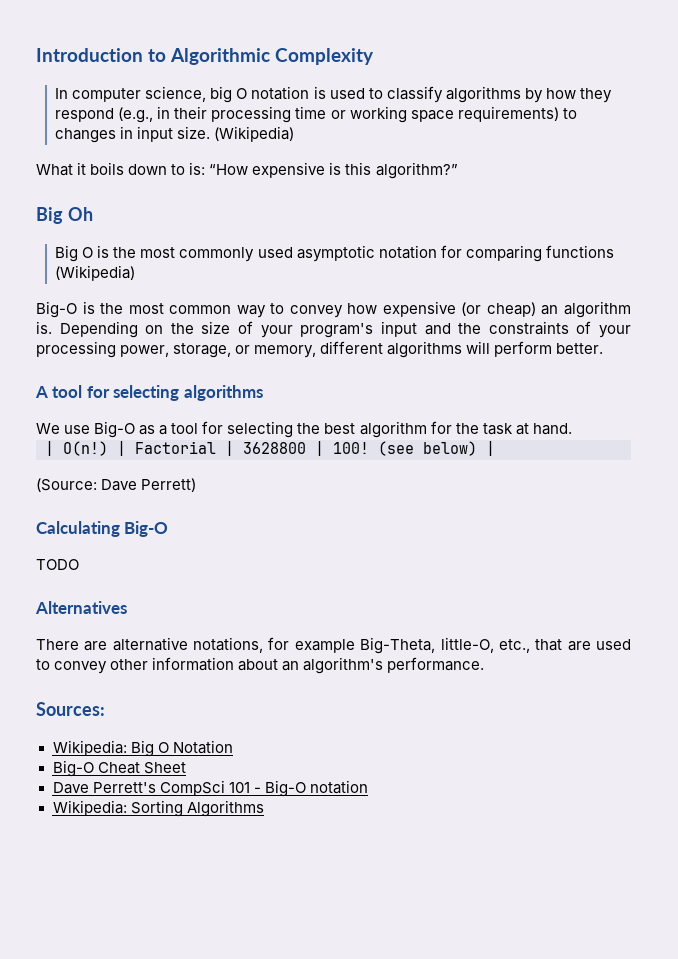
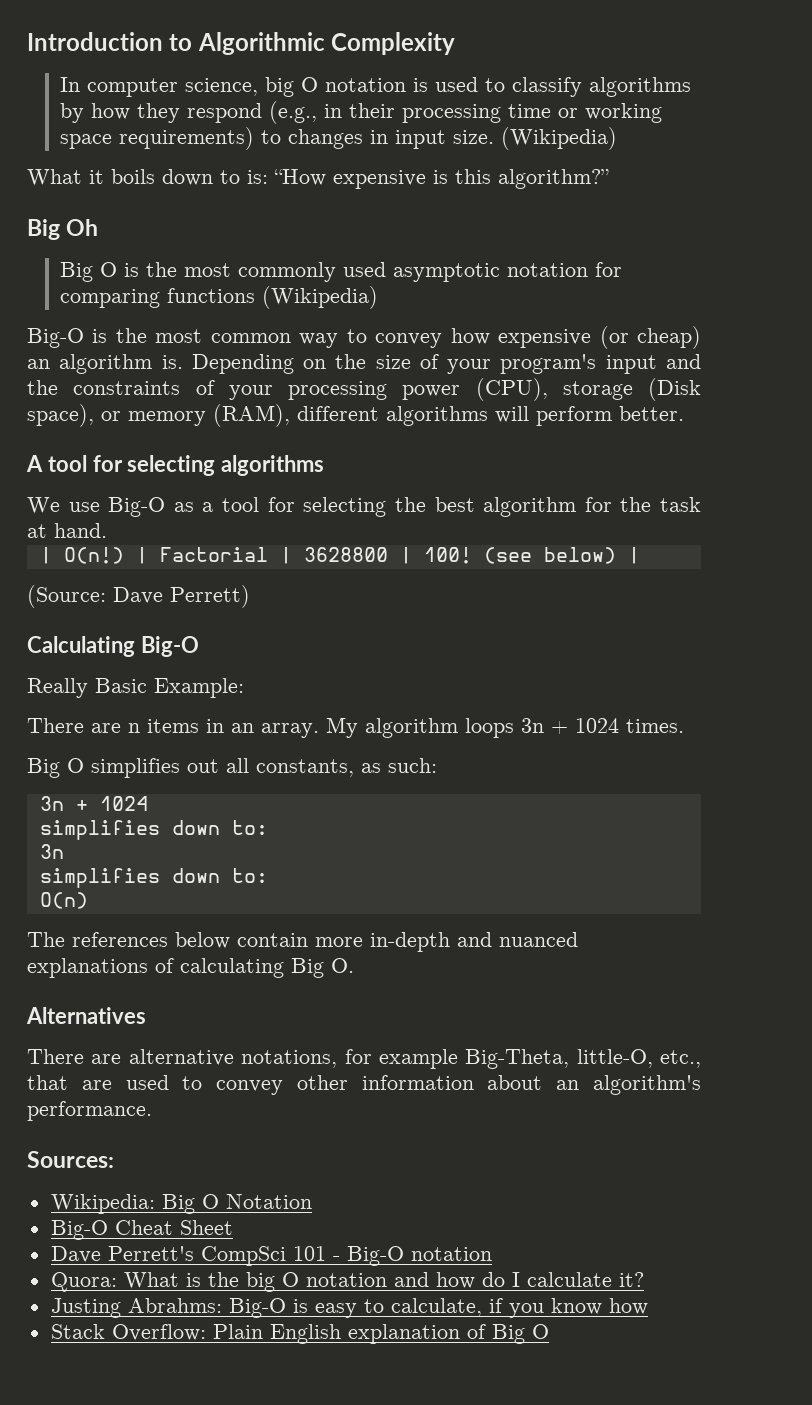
- Depending on the size of your program's input and the constraints of your processing power, storage, or memory, different algorithms will perform better.
+ Depending on the size of your program's input and the constraints of your processing power (CPU), storage (Disk space), or memory (RAM), different algorithms will perform better.
- TODO
+ Really Basic Example:
+ There are n items in an array. My algorithm loops 3n + 1024 times.
+ Big O simplifies out all constants, as such:
+ 3n + 1024
+ simplifies down to:
+ 3n
+ simplifies down to:
+ O(n)
+ The references below contain more in-depth and nuanced explanations of calculating Big O.
- Wikipedia: Sorting Algorithms
+ Quora: What is the big O notation and how do I calculate it?
+ Justing Abrahms: Big-O is easy to calculate, if you know how
+ Stack Overflow: Plain English explanation of Big O

